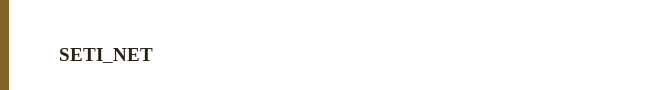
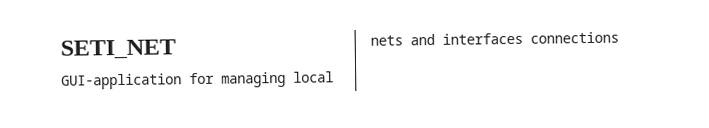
+ GUI-application for managing local nets and interfaces connections

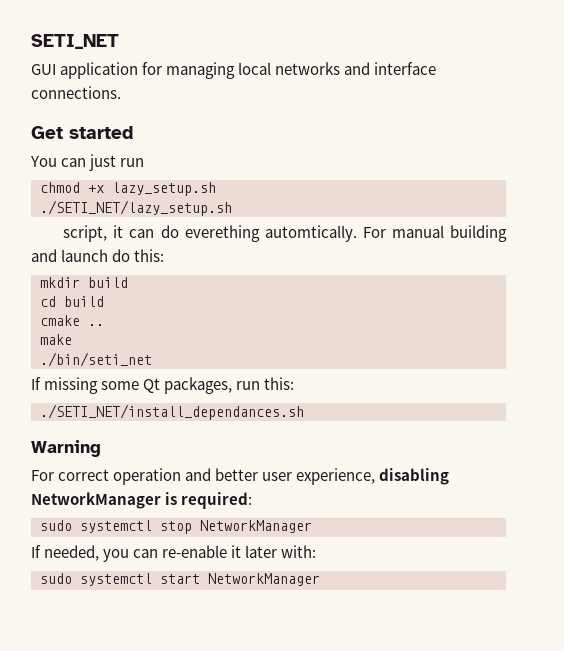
- GUI-application for managing local nets and interfaces connections
+ GUI application for managing local networks and interface connections.
+ Get started
+ You can just run
+ chmod +x lazy_setup.sh
+ ./SETI_NET/lazy_setup.sh
+ script, it can do everething automtically. For manual building and launch do this:
+ mkdir build
+ cd build
+ cmake ..
+ make
+ ./bin/seti_net
+ If missing some Qt packages, run this:
+ ./SETI_NET/install_dependances.sh
+ Warning
+ For correct operation and better user experience, disabling NetworkManager is required:
+ sudo systemctl stop NetworkManager
+ If needed, you can re-enable it later with:
+ sudo systemctl start NetworkManager

